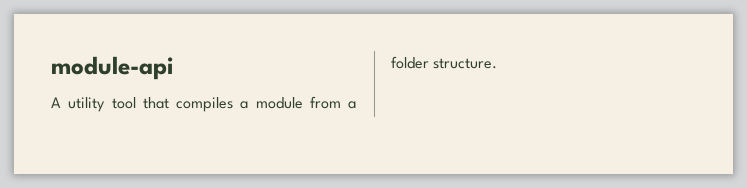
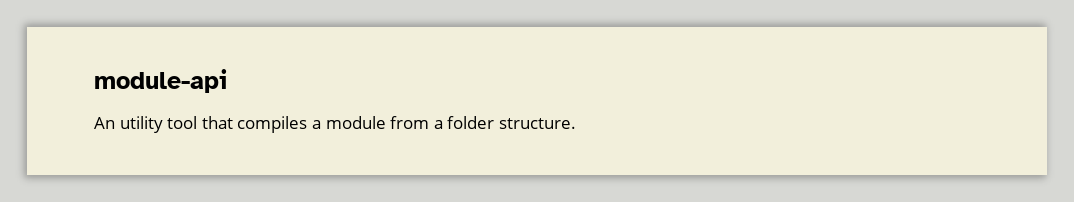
- A utility tool that compiles a module from a folder structure.
+ An utility tool that compiles a module from a folder structure.

